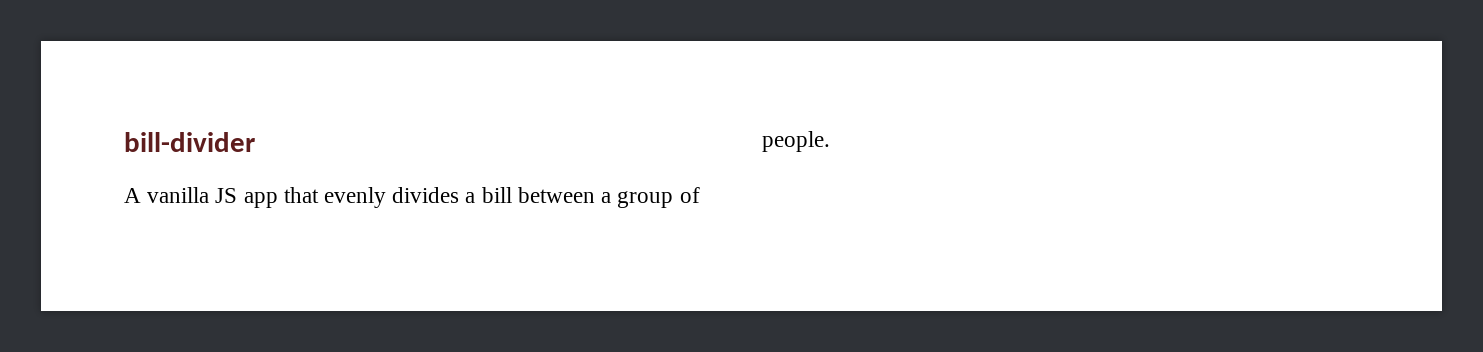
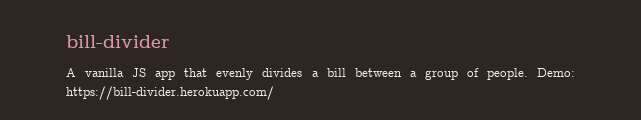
+ Demo: https://bill-divider.herokuapp.com/

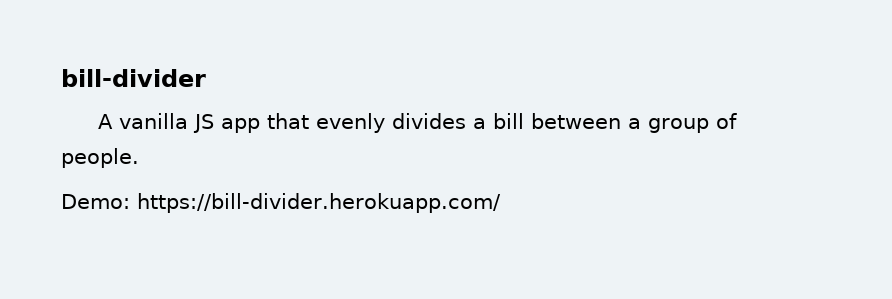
- A vanilla JS app that evenly divides a bill between a group of people. Demo: https://bill-divider.herokuapp.com/
+ A vanilla JS app that evenly divides a bill between a group of people.
+ Demo: https://bill-divider.herokuapp.com/

